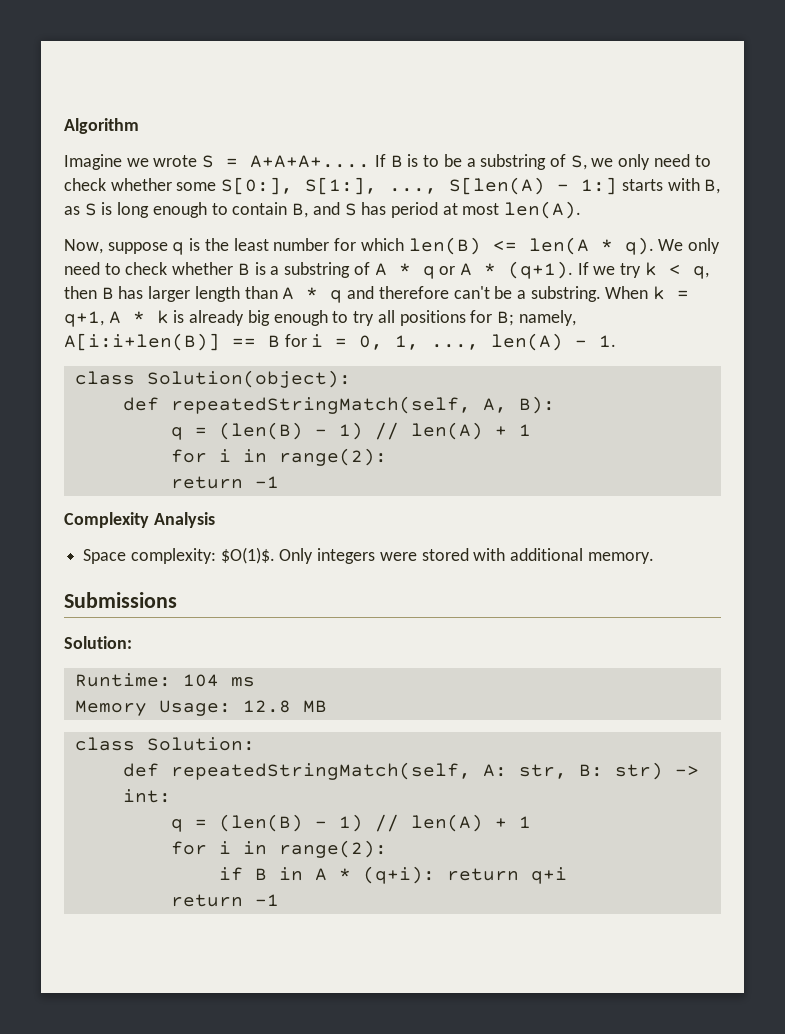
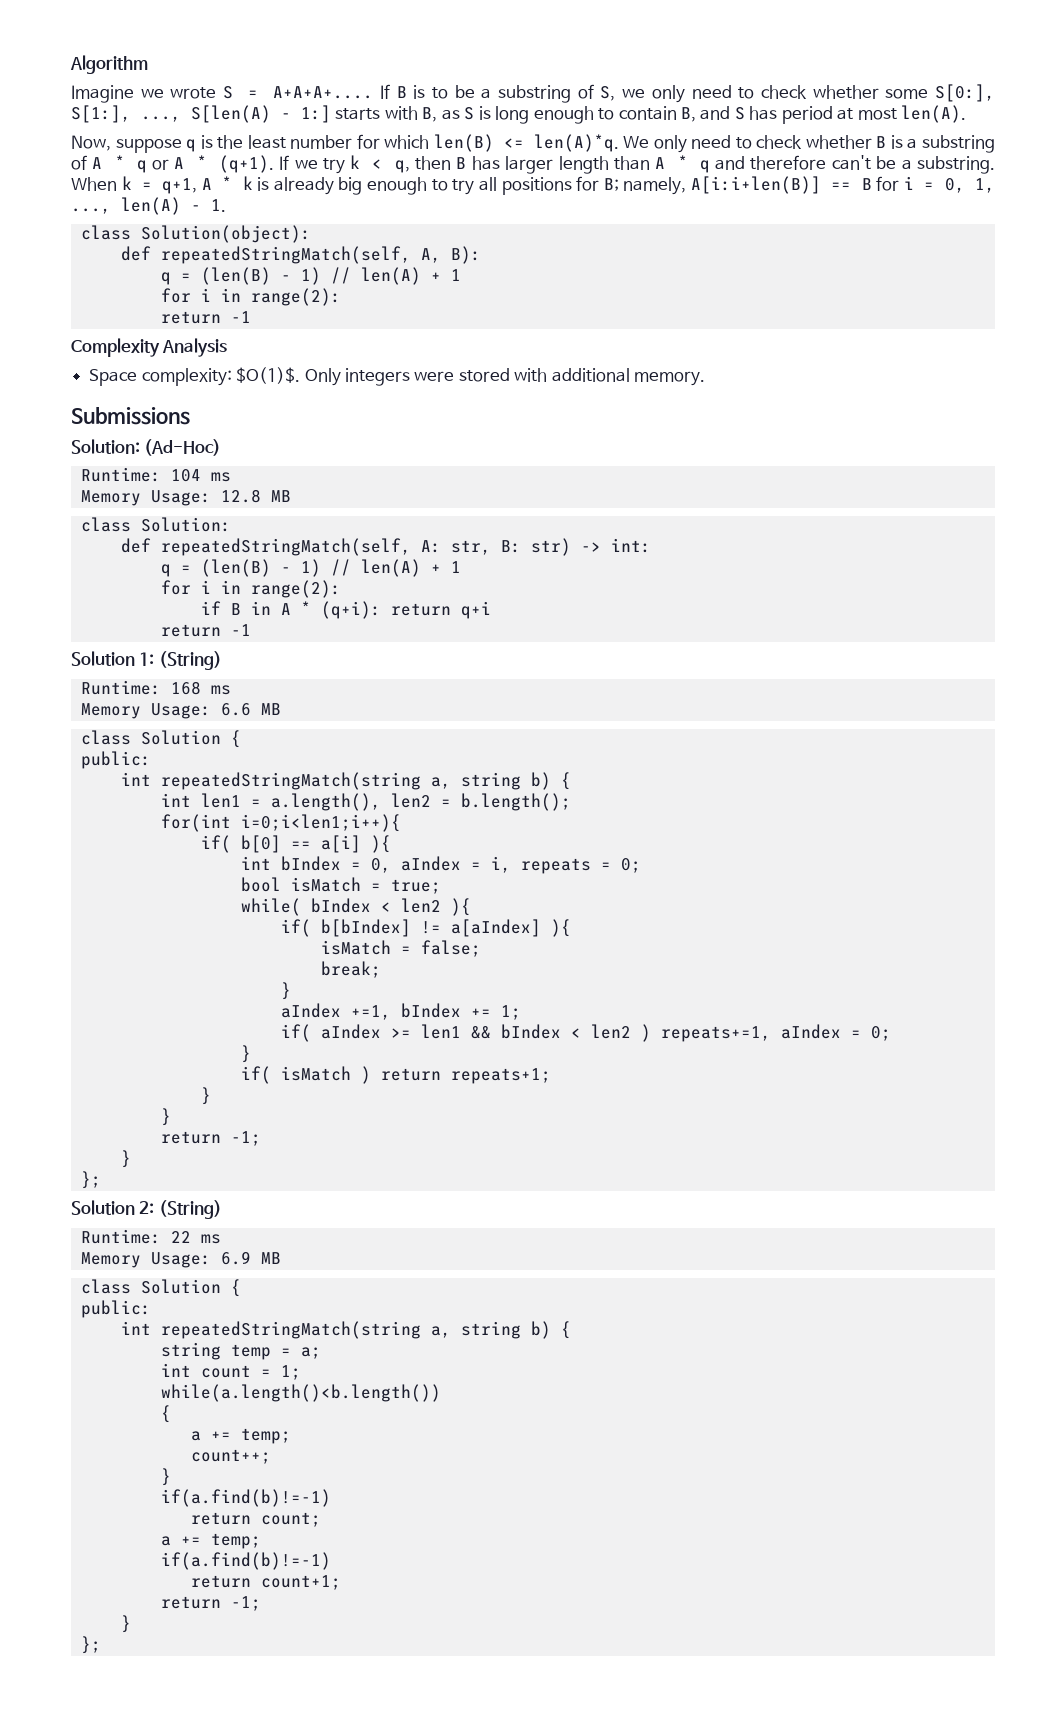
- Now, suppose q is the least number for which len(B) <= len(A * q).
+ Now, suppose q is the least number for which len(B) <= len(A)*q.
  Submissions
- Solution:
+ Solution: (Ad-Hoc)
+ Solution 1: (String)
+ Runtime: 168 ms
+ Memory Usage: 6.6 MB
+ class Solution {
+ public:
+ int repeatedStringMatch(string a, string b) {
+ int len1 = a.length(), len2 = b.length();
+ for(int i=0;i<len1;i++){
+ if( b[0] == a[i] ){
+ int bIndex = 0, aIndex = i, repeats = 0;
+ bool isMatch = true;
+ while( bIndex < len2 ){
+ if( b[bIndex] != a[aIndex] ){
+ isMatch = false;
+ break;
+ }
+ aIndex +=1, bIndex += 1;
+ if( aIndex >= len1 && bIndex < len2 ) repeats+=1, aIndex = 0;
+ }
+ if( isMatch ) return repeats+1;
+ }
+ }
+ return -1;
+ }
+ };
+ Solution 2: (String)
+ Runtime: 22 ms
+ Memory Usage: 6.9 MB
+ class Solution {
+ public:
+ int repeatedStringMatch(string a, string b) {
+ string temp = a;
+ int count = 1;
+ while(a.length()<b.length())
+ {
+ a += temp;
+ count++;
+ }
+ if(a.find(b)!=-1)
+ return count;
+ a += temp;
+ if(a.find(b)!=-1)
+ return count+1;
+ return -1;
+ }
+ };

